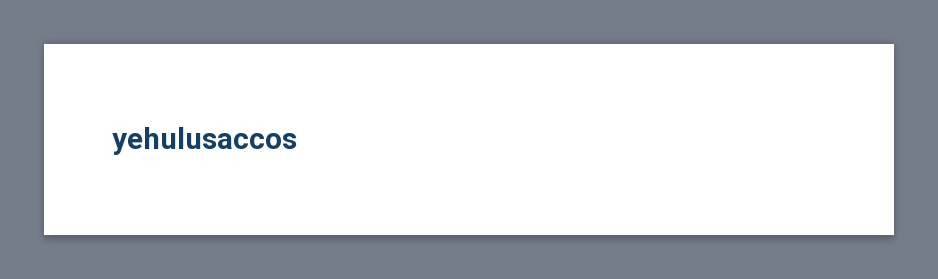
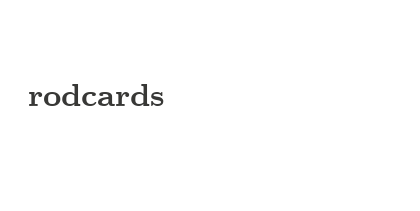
- yehulusaccos
+ rodcards

